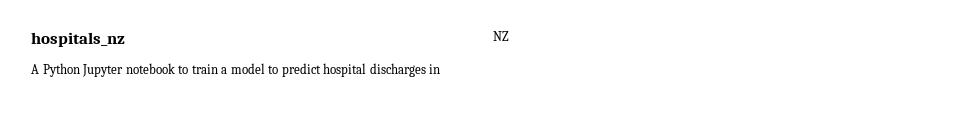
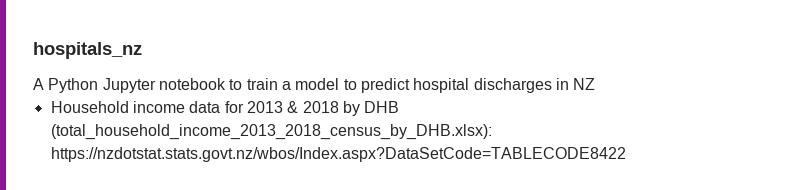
+ Household income data for 2013 & 2018 by DHB (total_household_income_2013_2018_census_by_DHB.xlsx): https://nzdotstat.stats.govt.nz/wbos/Index.aspx?DataSetCode=TABLECODE8422

